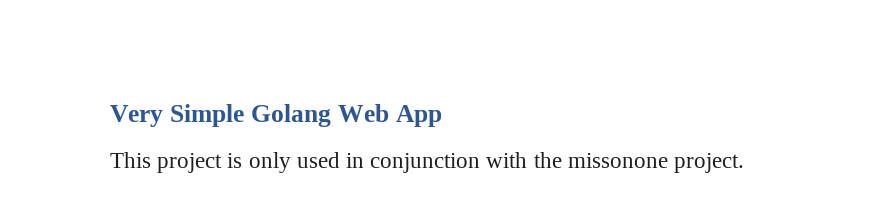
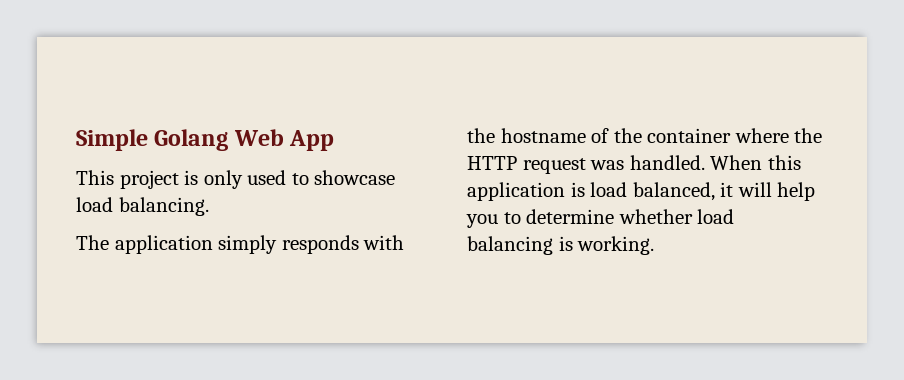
- Very Simple Golang Web App
+ Simple Golang Web App
- This project is only used in conjunction with the missonone project.
+ This project is only used to showcase load balancing.
+ The application simply responds with the hostname of the container where the HTTP request was handled. When this application is load balanced, it will help you to determine whether load balancing is working.

